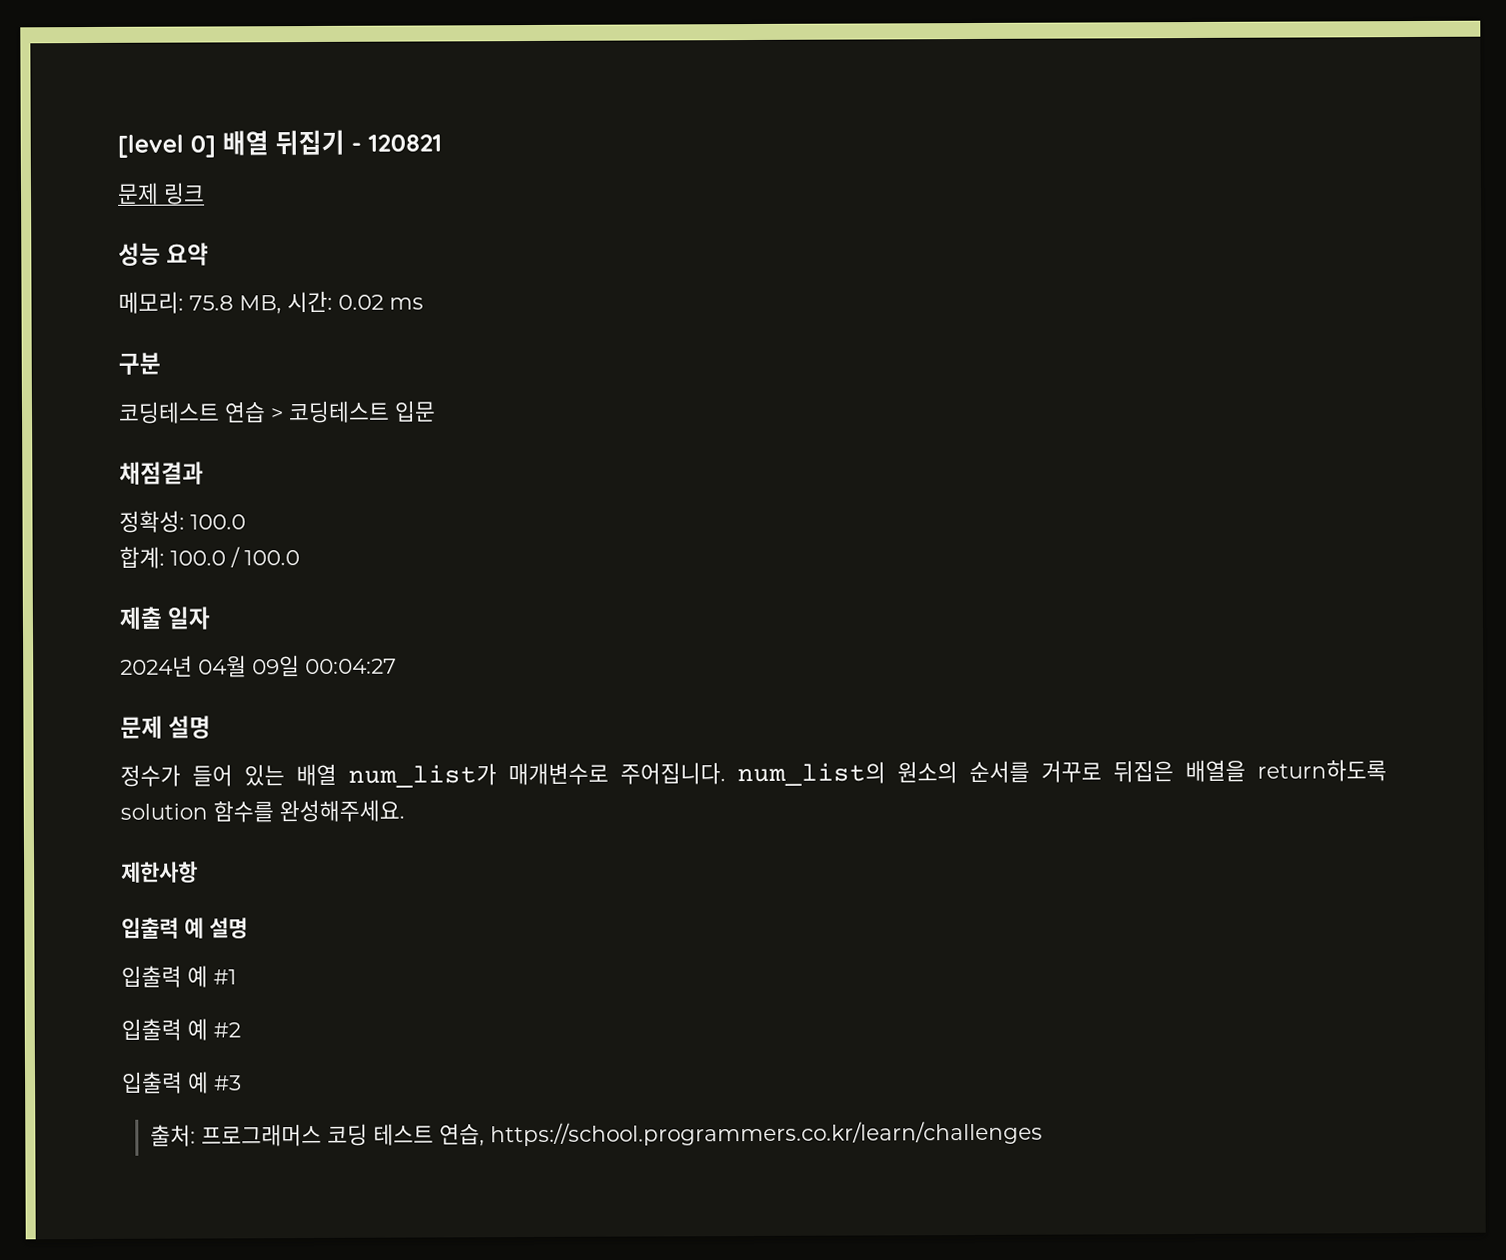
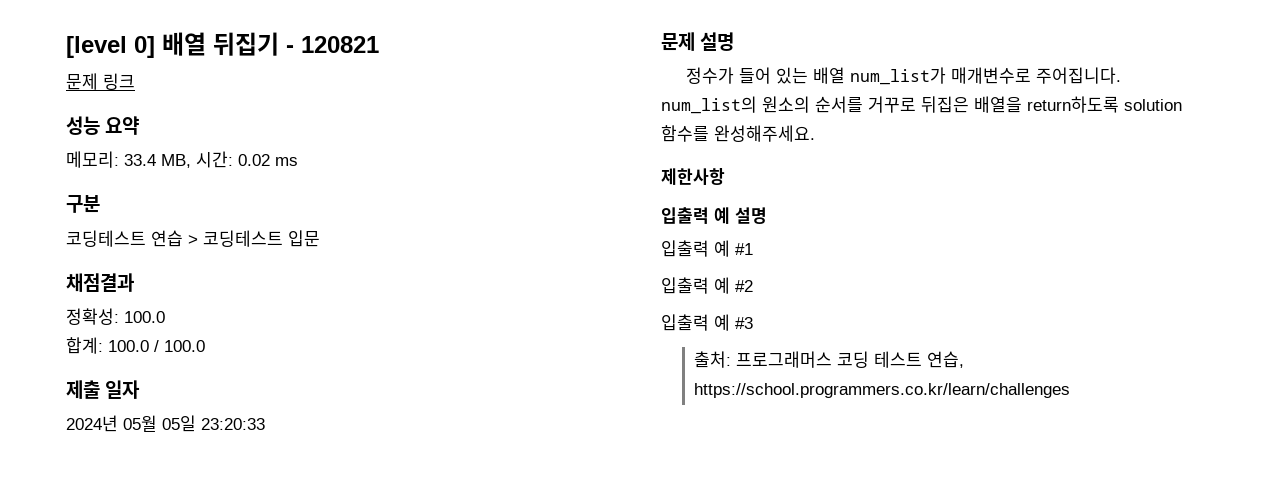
- 메모리: 75.8 MB, 시간: 0.02 ms
+ 메모리: 33.4 MB, 시간: 0.02 ms
- 2024년 04월 09일 00:04:27
+ 2024년 05월 05일 23:20:33

